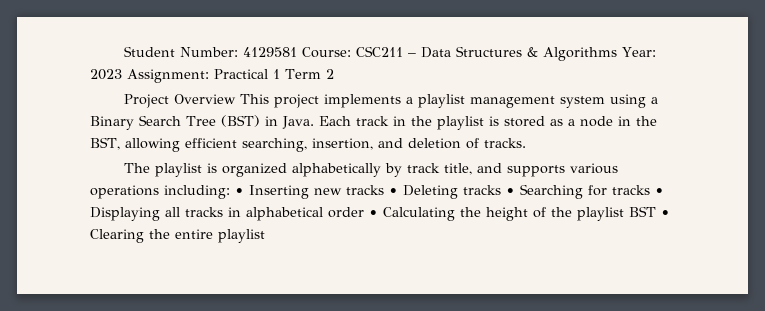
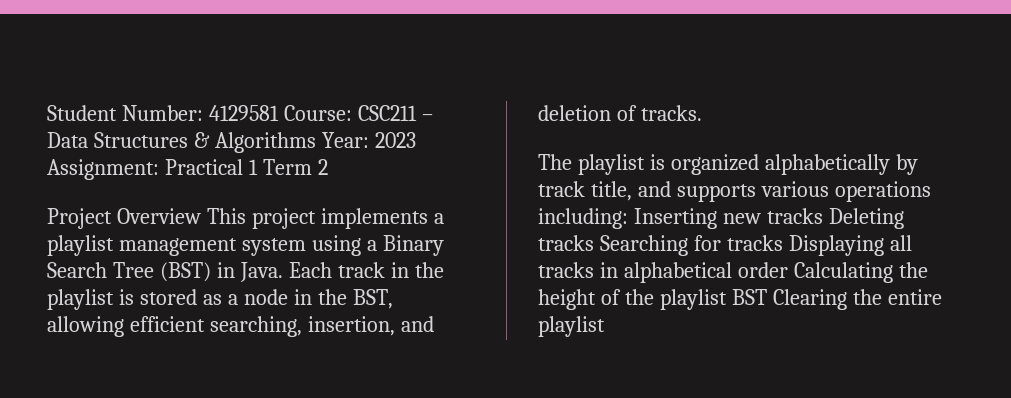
- The playlist is organized alphabetically by track title, and supports various operations including: • Inserting new tracks • Deleting tracks • Searching for tracks • Displaying all tracks in alphabetical order • Calculating the height of the playlist BST • Clearing the entire playlist
+ The playlist is organized alphabetically by track title, and supports various operations including: Inserting new tracks Deleting tracks Searching for tracks Displaying all tracks in alphabetical order Calculating the height of the playlist BST Clearing the entire playlist

